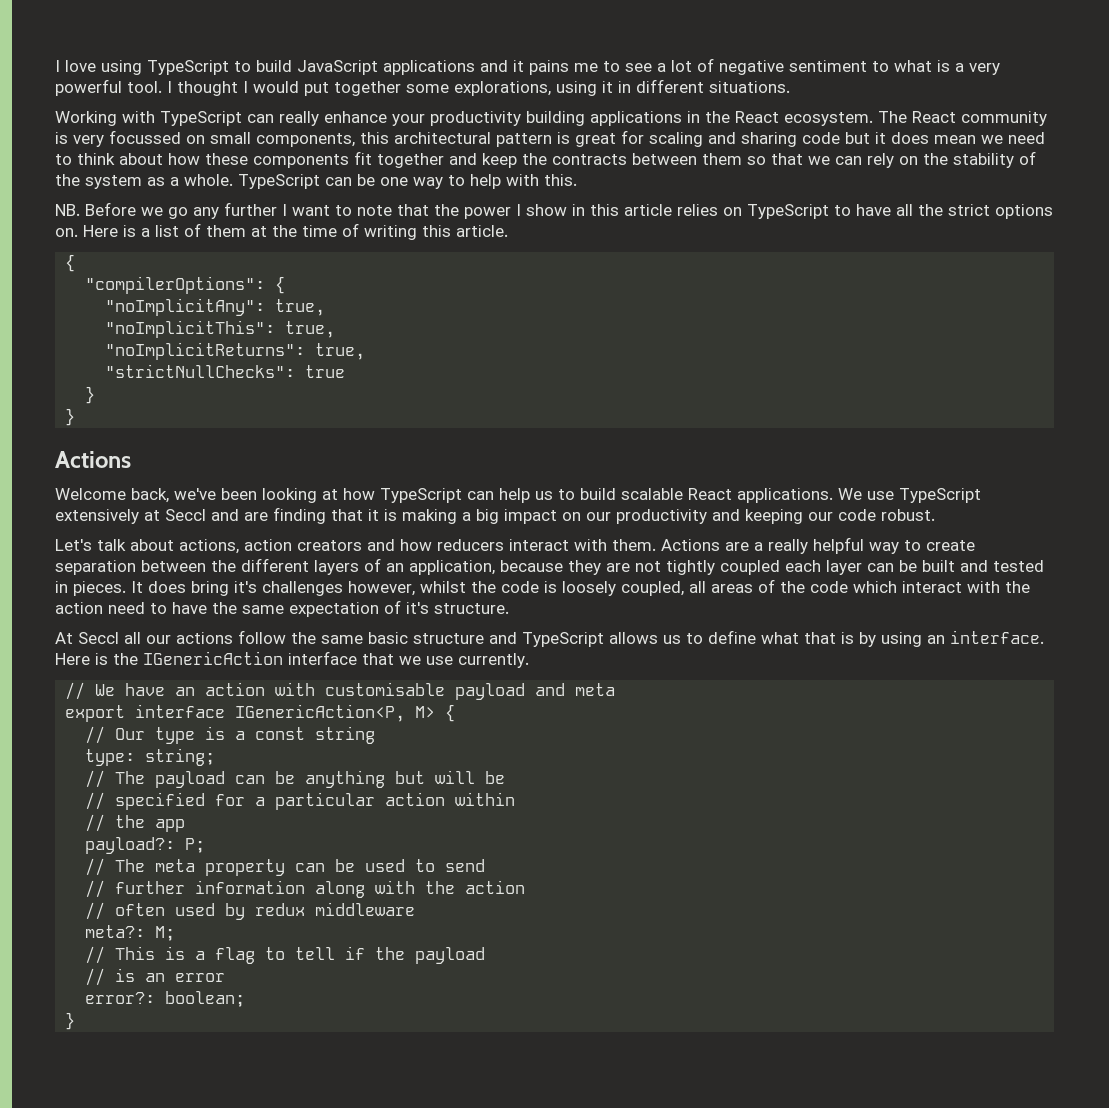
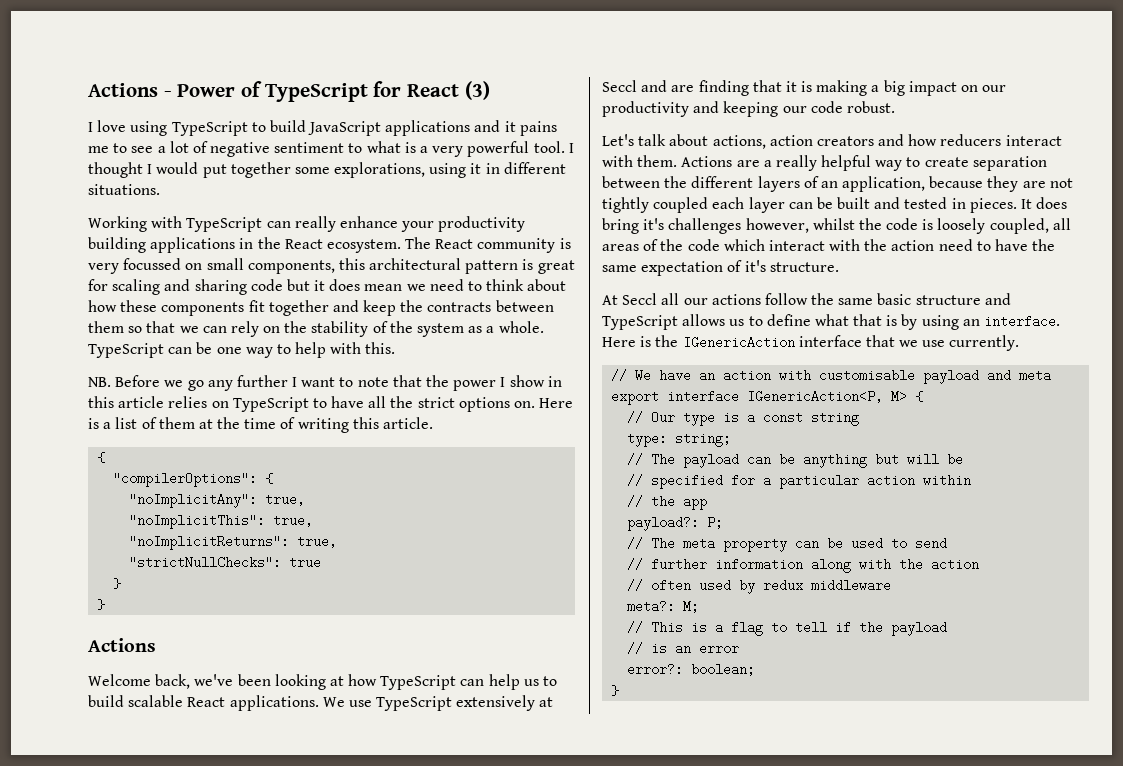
+ Actions - Power of TypeScript for React (3)

